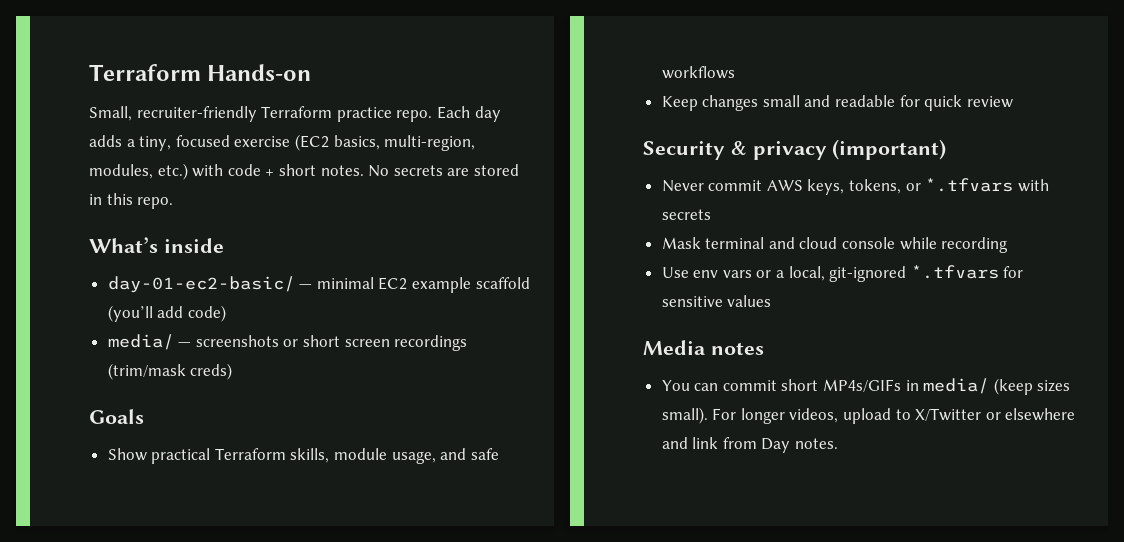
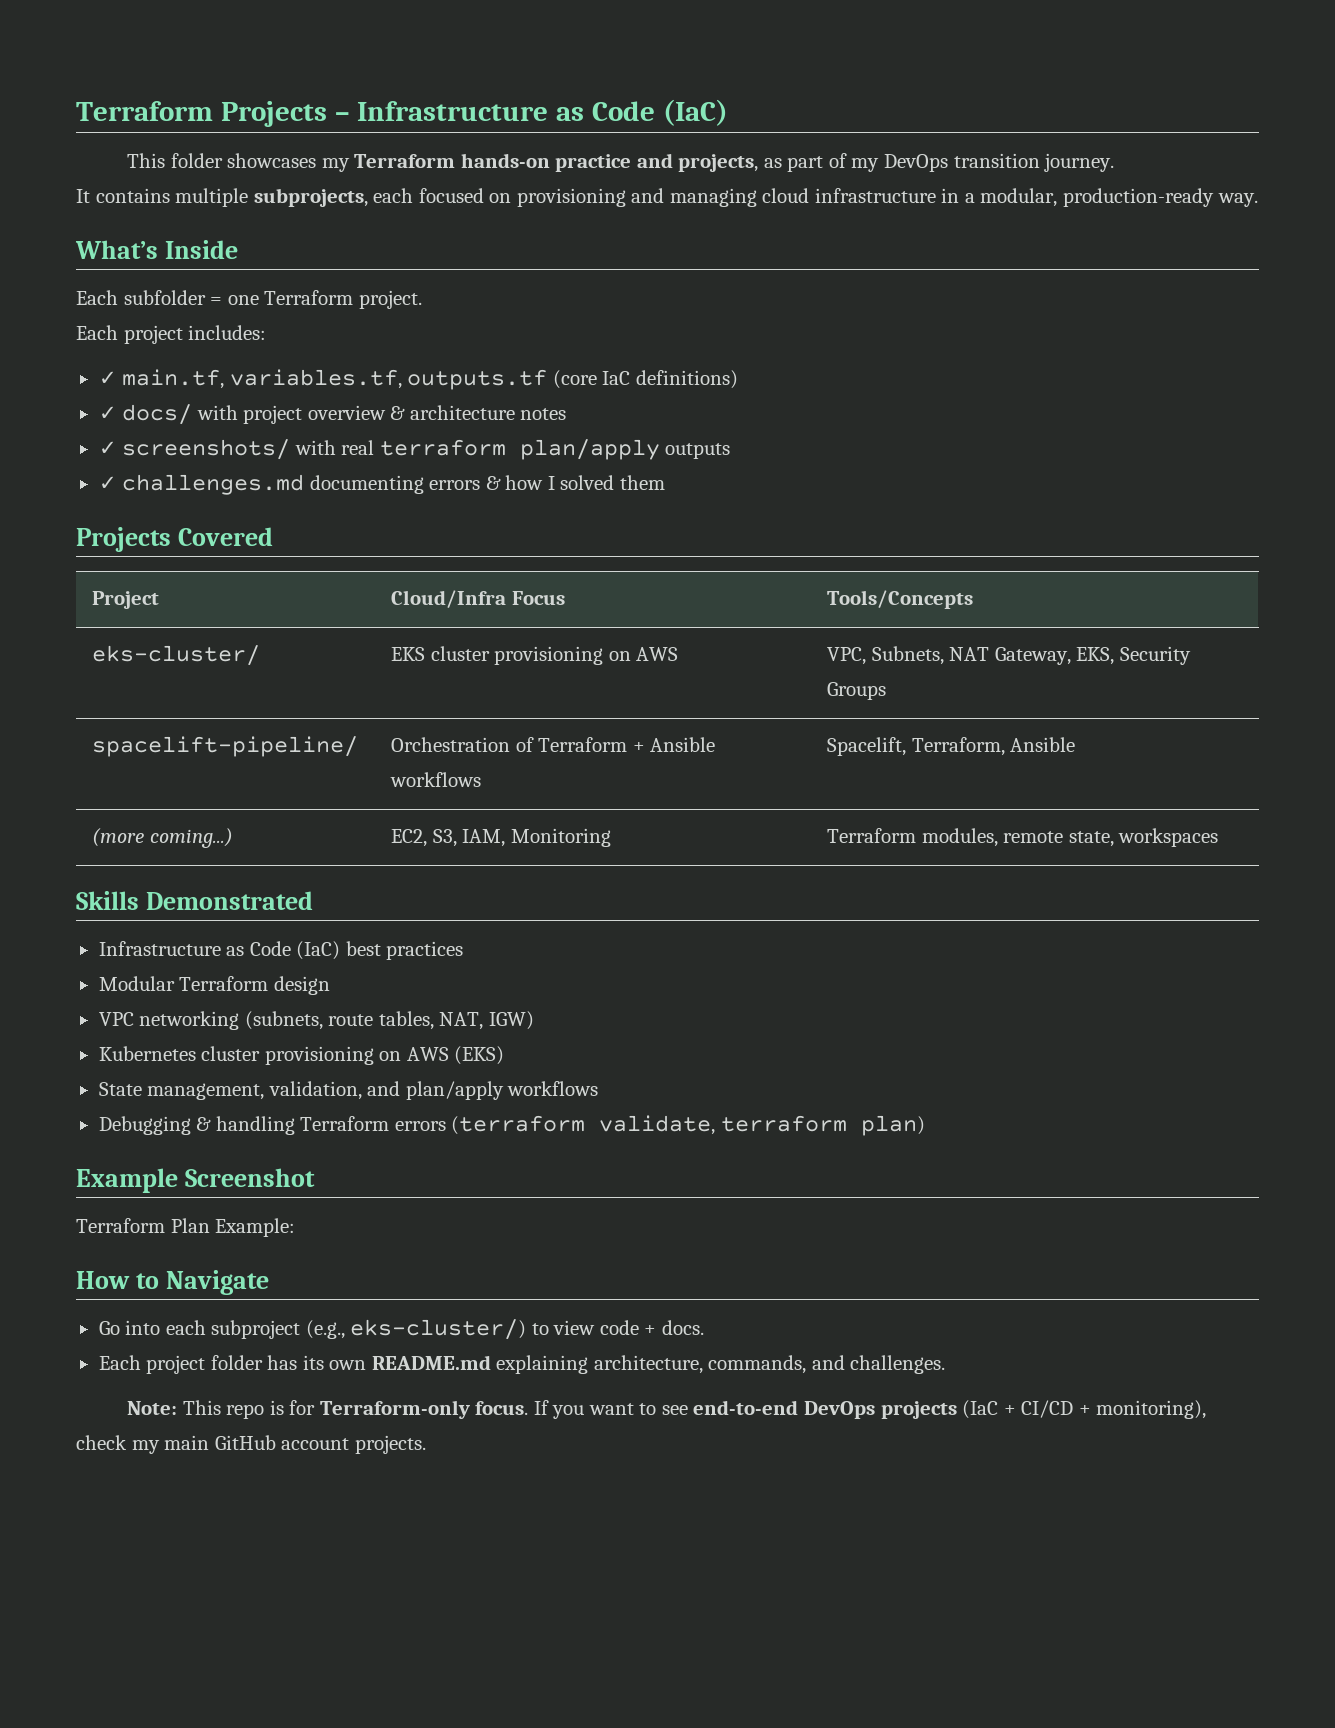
- Terraform Hands-on
- Small, recruiter-friendly Terraform practice repo. Each day adds a tiny, focused exercise (EC2 basics, multi-region, modules, etc.) with code + short notes. No secrets are stored in this repo.
- What’s inside
- day-01-ec2-basic/ — minimal EC2 example scaffold (you’ll add code)
- media/ — screenshots or short screen recordings (trim/mask creds)
- Goals
- Show practical Terraform skills, module usage, and safe workflows
- Keep changes small and readable for quick review
- Security & privacy (important)
- Never commit AWS keys, tokens, or *.tfvars with secrets
- Mask terminal and cloud console while recording
- Use env vars or a local, git-ignored *.tfvars for sensitive values
- Media notes
- You can commit short MP4s/GIFs in media/ (keep sizes small). For longer videos, upload to X/Twitter or elsewhere and link from Day notes.
+ Terraform Projects – Infrastructure as Code (IaC)
+ This folder showcases my Terraform hands-on practice and projects, as part of my DevOps transition journey.
+ It contains multiple subprojects, each focused on provisioning and managing cloud infrastructure in a modular, production-ready way.
+ What’s Inside
+ Each subfolder = one Terraform project.
+ Each project includes:
+ ✓ main.tf, variables.tf, outputs.tf (core IaC definitions)
+ ✓ docs/ with project overview & architecture notes
+ ✓ screenshots/ with real terraform plan/apply outputs
+ ✓ challenges.md documenting errors & how I solved them
+ Projects Covered
+ Project | Cloud/Infra Focus | Tools/Concepts
+ eks-cluster/ | EKS cluster provisioning on AWS | VPC, Subnets, NAT Gateway, EKS, Security Groups
+ spacelift-pipeline/ | Orchestration of Terraform + Ansible workflows | Spacelift, Terraform, Ansible
+ (more coming...) | EC2, S3, IAM, Monitoring | Terraform modules, remote state, workspaces
+ Skills Demonstrated
+ Infrastructure as Code (IaC) best practices
+ Modular Terraform design
+ VPC networking (subnets, route tables, NAT, IGW)
+ Kubernetes cluster provisioning on AWS (EKS)
+ State management, validation, and plan/apply workflows
+ Debugging & handling Terraform errors (terraform validate, terraform plan)
+ Example Screenshot
+ Terraform Plan Example:
+ How to Navigate
+ Go into each subproject (e.g., eks-cluster/) to view code + docs.
+ Each project folder has its own README.md explaining architecture, commands, and challenges.
+ Note: This repo is for Terraform-only focus. If you want to see end-to-end DevOps projects (IaC + CI/CD + monitoring), check my main GitHub account projects.

